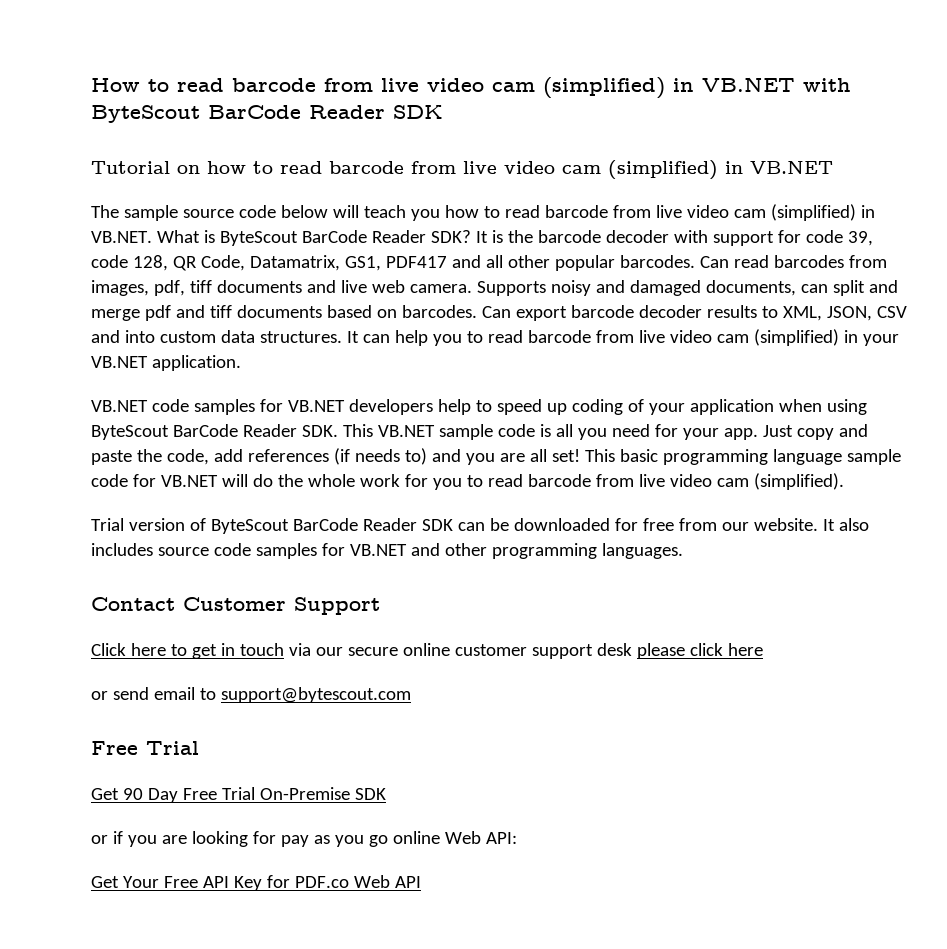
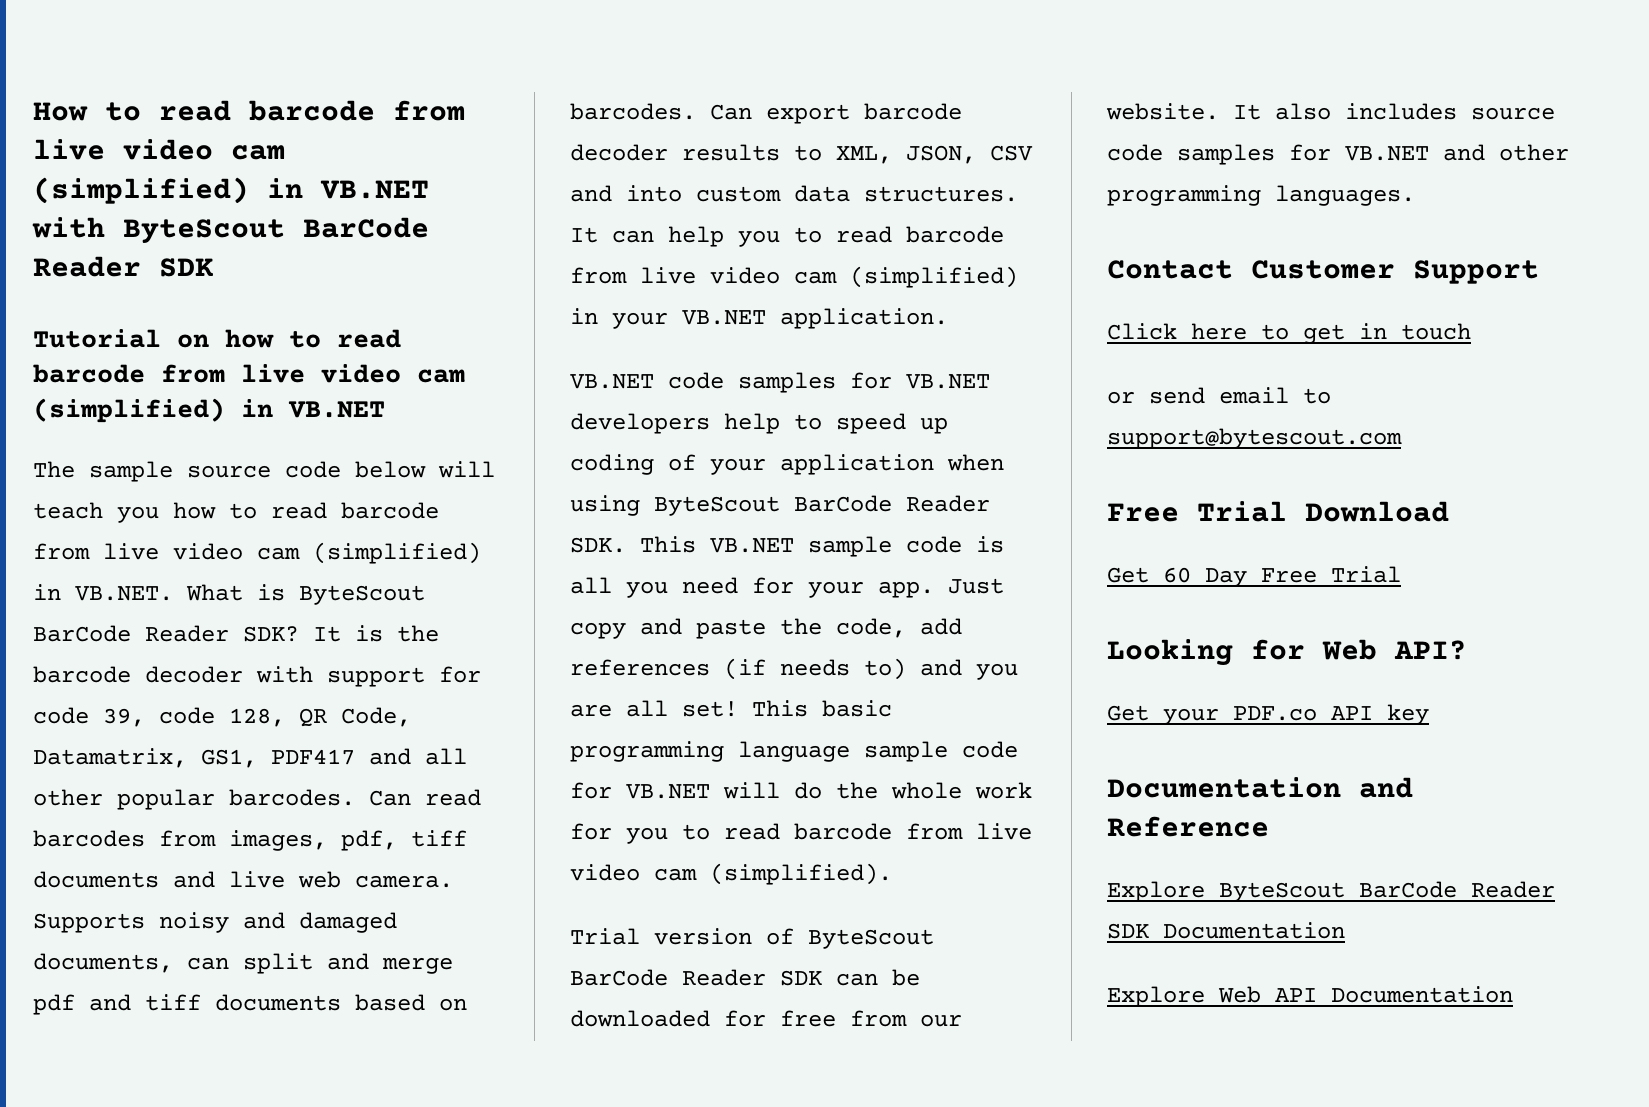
- Click here to get in touch via our secure online customer support desk please click here
+ Click here to get in touch
  or send email to support@bytescout.com
- Free Trial
- Get 90 Day Free Trial On-Premise SDK
- or if you are looking for pay as you go online Web API:
- Get Your Free API Key for PDF.co Web API
+ Free Trial Download
+ Get 60 Day Free Trial
+ Looking for Web API?
+ Get your PDF.co API key
+ Documentation and Reference
+ Explore ByteScout BarCode Reader SDK Documentation
+ Explore Web API Documentation

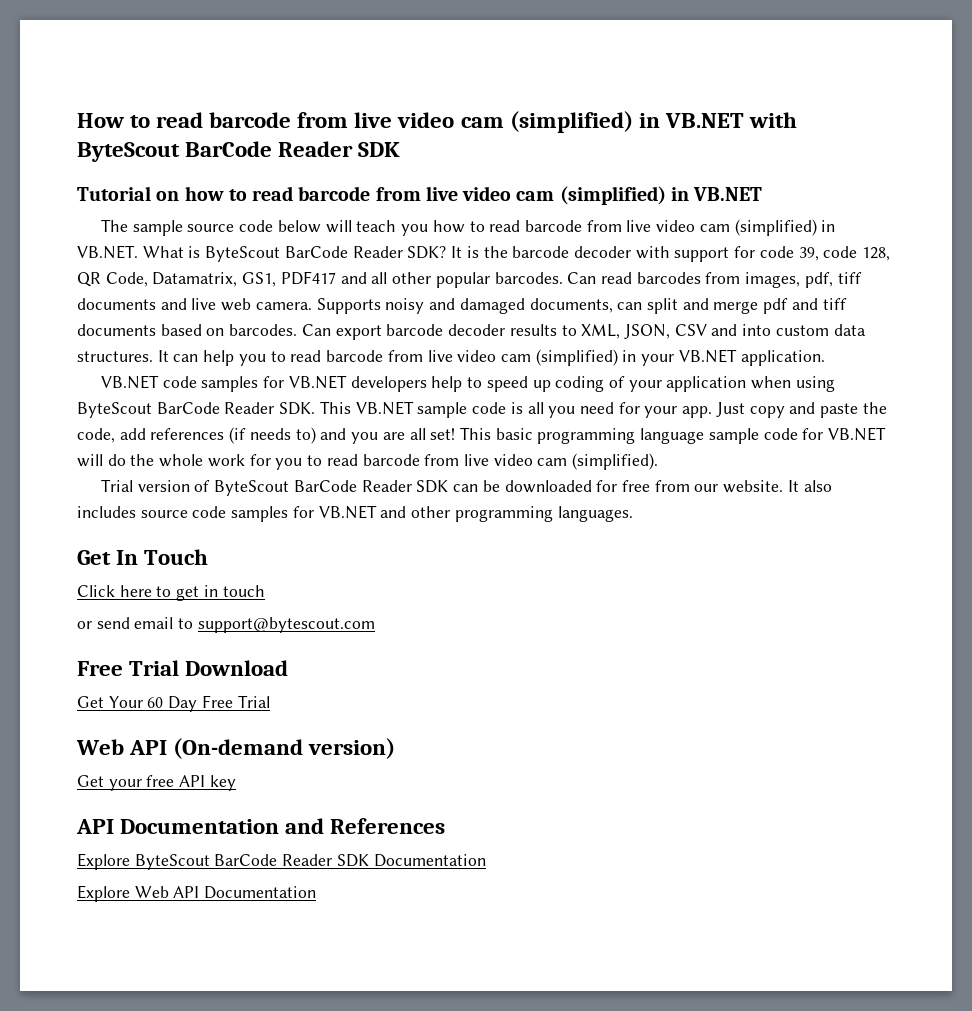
- Contact Customer Support
+ Get In Touch
- Get 60 Day Free Trial
+ Get Your 60 Day Free Trial
- Looking for Web API?
+ Web API (On-demand version)
- Get your PDF.co API key
+ Get your free API key
- Documentation and Reference
+ API Documentation and References

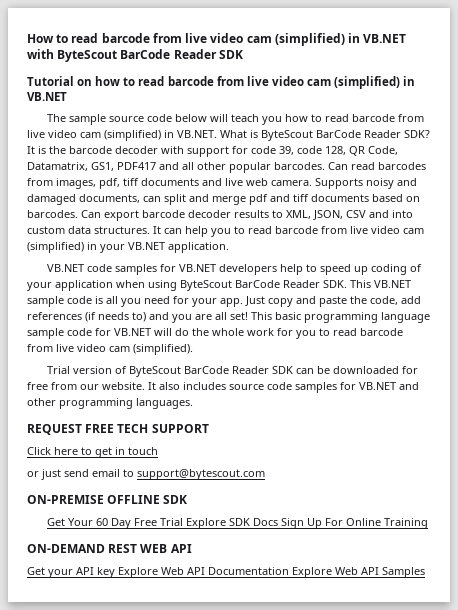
- Get In Touch
+ REQUEST FREE TECH SUPPORT
- or send email to support@bytescout.com
+ or just send email to support@bytescout.com
- Free Trial Download
+ ON-PREMISE OFFLINE SDK
- Get Your 60 Day Free Trial
- Web API (On-demand version)
+ Get Your 60 Day Free Trial Explore SDK Docs Sign Up For Online Training
+ ON-DEMAND REST WEB API
- Get your free API key
- API Documentation and References
- Explore ByteScout BarCode Reader SDK Documentation
- Explore Web API Documentation
+ Get your API key Explore Web API Documentation Explore Web API Samples

